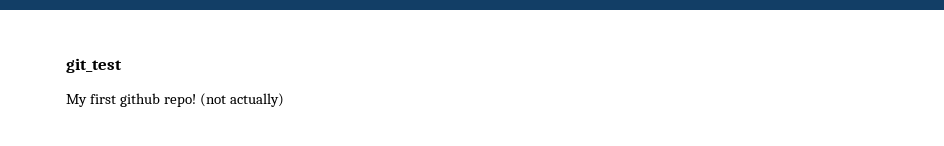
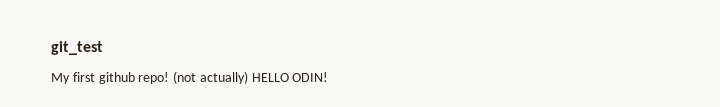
- (not actually)
+ (not actually) HELLO ODIN!

